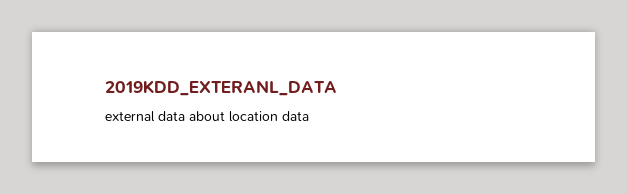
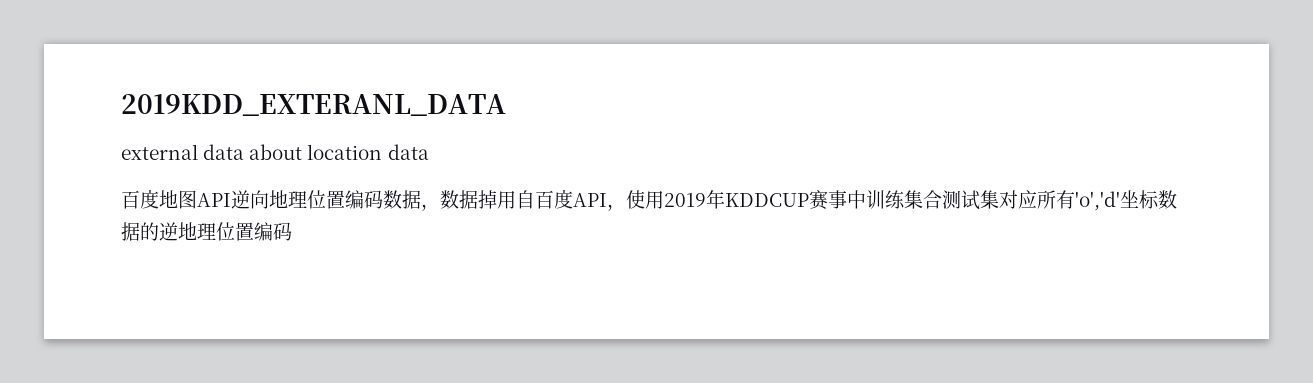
+ 百度地图API逆向地理位置编码数据，数据掉用自百度API，使用2019年KDDCUP赛事中训练集合测试集对应所有'o','d'坐标数据的逆地理位置编码

